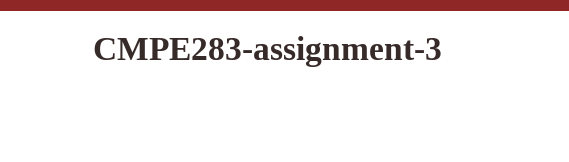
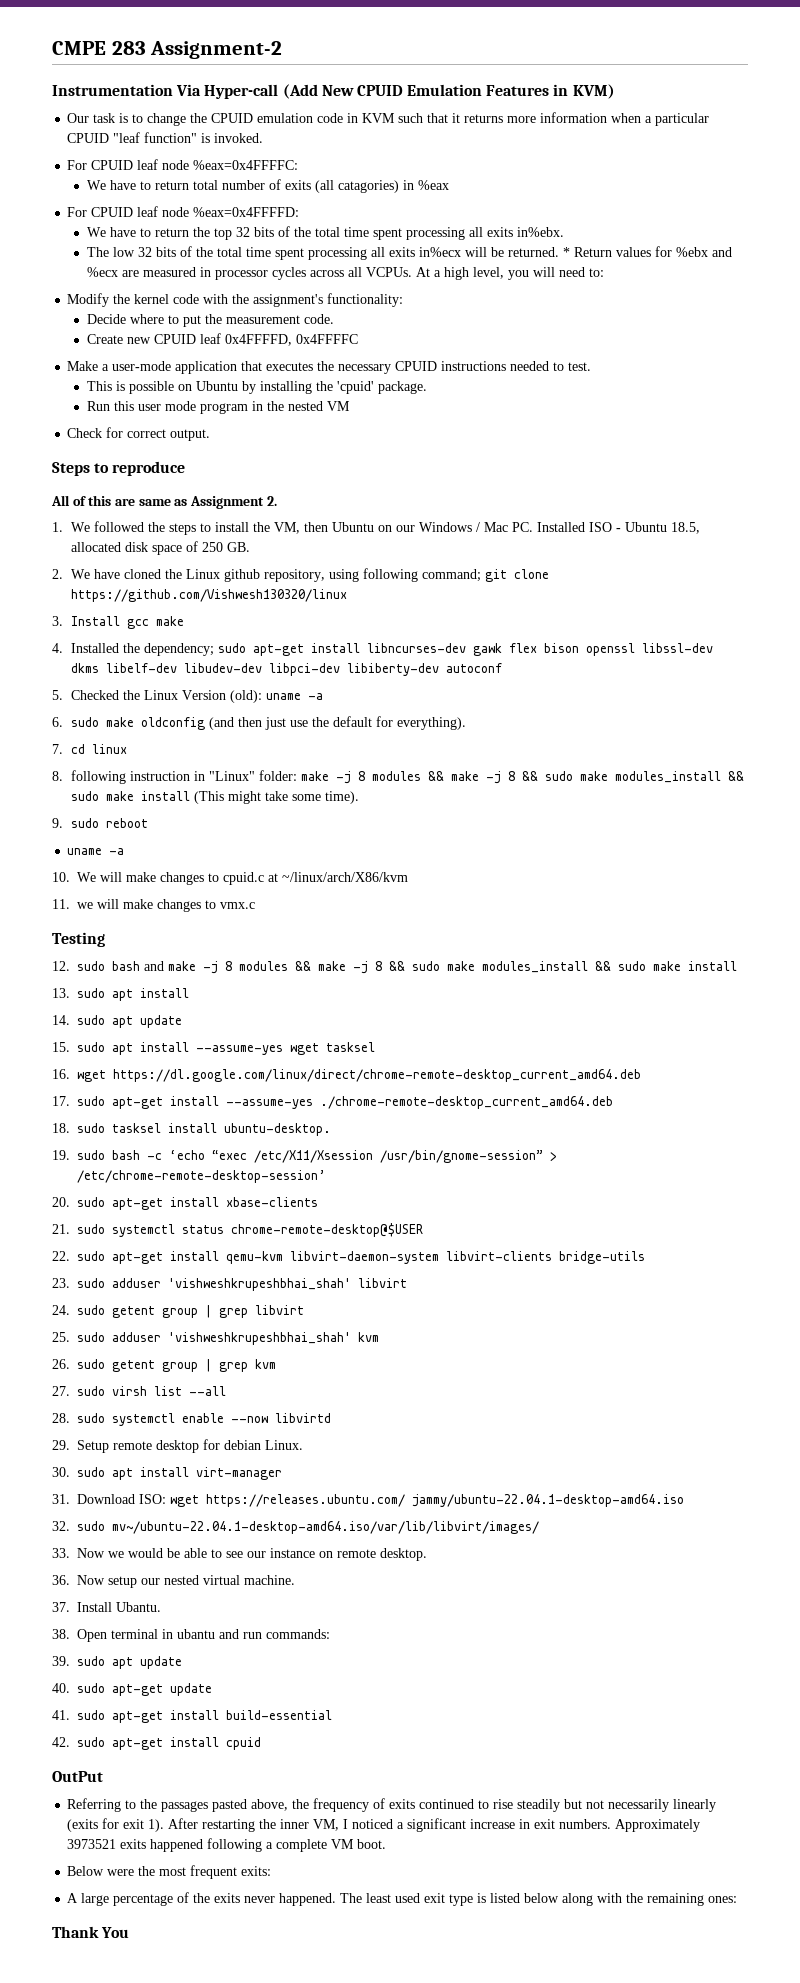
- CMPE283-assignment-3
+ CMPE 283 Assignment-2
+ Instrumentation Via Hyper-call (Add New CPUID Emulation Features in KVM)
+ Our task is to change the CPUID emulation code in KVM such that it returns more information when a particular CPUID "leaf function" is invoked.
+ For CPUID leaf node %eax=0x4FFFFC:
+ We have to return total number of exits (all catagories) in %eax
+ For CPUID leaf node %eax=0x4FFFFD:
+ We have to return the top 32 bits of the total time spent processing all exits in%ebx.
+ The low 32 bits of the total time spent processing all exits in%ecx will be returned. * Return values for %ebx and %ecx are measured in processor cycles across all VCPUs. At a high level, you will need to:
+ Modify the kernel code with the assignment's functionality:
+ Decide where to put the measurement code.
+ Create new CPUID leaf 0x4FFFFD, 0x4FFFFC
+ Make a user-mode application that executes the necessary CPUID instructions needed to test.
+ This is possible on Ubuntu by installing the 'cpuid' package.
+ Run this user mode program in the nested VM
+ Check for correct output.
+ Steps to reproduce
+ All of this are same as Assignment 2.
+ 1. We followed the steps to install the VM, then Ubuntu on our Windows / Mac PC. Installed ISO - Ubuntu 18.5, allocated disk space of 250 GB.
+ 2. We have cloned the Linux github repository, using following command; git clone https://github.com/Vishwesh130320/linux
+ 3. Install gcc make
+ 4. Installed the dependency; sudo apt-get install libncurses-dev gawk flex bison openssl libssl-dev dkms libelf-dev libudev-dev libpci-dev libiberty-dev autoconf
+ 5. Checked the Linux Version (old): uname -a
+ 6. sudo make oldconfig (and then just use the default for everything).
+ 7. cd linux
+ 8. following instruction in "Linux" folder: make -j 8 modules && make -j 8 && sudo make modules_install && sudo make install (This might take some time).
+ 9. sudo reboot
+ uname -a
+ 10. We will make changes to cpuid.c at ~/linux/arch/X86/kvm
+ 11. we will make changes to vmx.c
+ Testing
+ 12. sudo bash and make -j 8 modules && make -j 8 && sudo make modules_install && sudo make install
+ 13. sudo apt install
+ 14. sudo apt update
+ 15. sudo apt install --assume-yes wget tasksel
+ 16. wget https://dl.google.com/linux/direct/chrome-remote-desktop_current_amd64.deb
+ 17. sudo apt-get install --assume-yes ./chrome-remote-desktop_current_amd64.deb
+ 18. sudo tasksel install ubuntu-desktop.
+ 19. sudo bash -c ‘echo “exec /etc/X11/Xsession /usr/bin/gnome-session” > /etc/chrome-remote-desktop-session’
+ 20. sudo apt-get install xbase-clients
+ 21. sudo systemctl status chrome-remote-desktop@$USER
+ 22. sudo apt-get install qemu-kvm libvirt-daemon-system libvirt-clients bridge-utils
+ 23. sudo adduser 'vishweshkrupeshbhai_shah' libvirt
+ 24. sudo getent group | grep libvirt
+ 25. sudo adduser 'vishweshkrupeshbhai_shah' kvm
+ 26. sudo getent group | grep kvm
+ 27. sudo virsh list --all
+ 28. sudo systemctl enable --now libvirtd
+ 29. Setup remote desktop for debian Linux.
+ 30. sudo apt install virt-manager
+ 31. Download ISO: wget https://releases.ubuntu.com/ jammy/ubuntu-22.04.1-desktop-amd64.iso
+ 32. sudo mv~/ubuntu-22.04.1-desktop-amd64.iso/var/lib/libvirt/images/
+ 33. Now we would be able to see our instance on remote desktop.
+ 36. Now setup our nested virtual machine.
+ 37. Install Ubantu.
+ 38. Open terminal in ubantu and run commands:
+ 39. sudo apt update
+ 40. sudo apt-get update
+ 41. sudo apt-get install build-essential
+ 42. sudo apt-get install cpuid
+ OutPut
+ Referring to the passages pasted above, the frequency of exits continued to rise steadily but not necessarily linearly (exits for exit 1). After restarting the inner VM, I noticed a significant increase in exit numbers. Approximately 3973521 exits happened following a complete VM boot.
+ Below were the most frequent exits:
+ A large percentage of the exits never happened. The least used exit type is listed below along with the remaining ones:
+ Thank You

